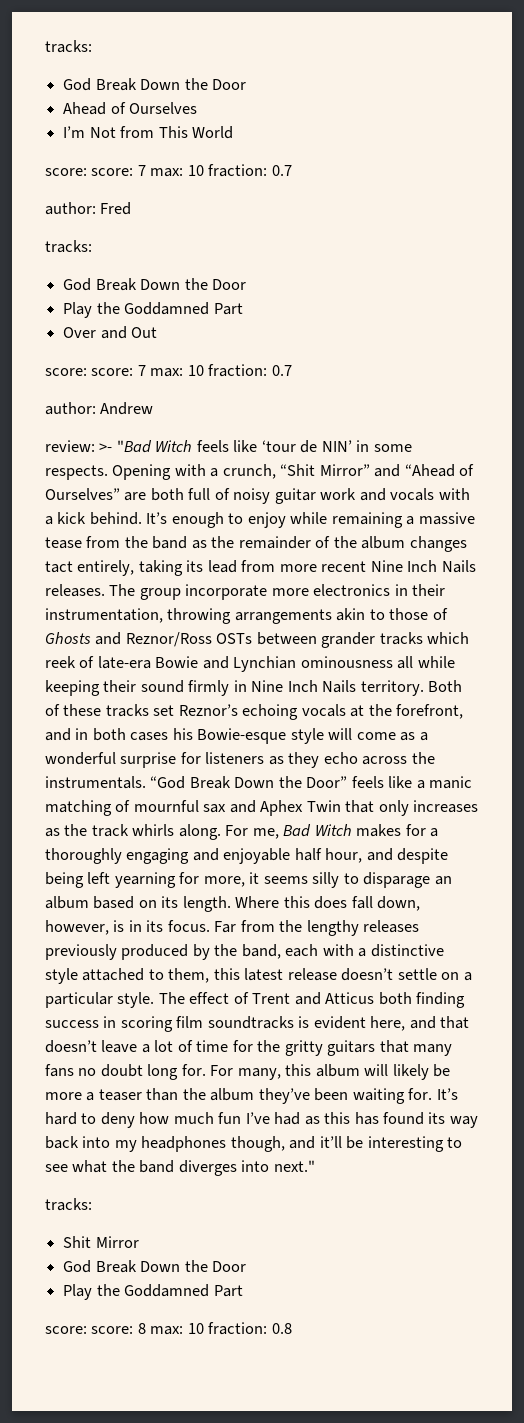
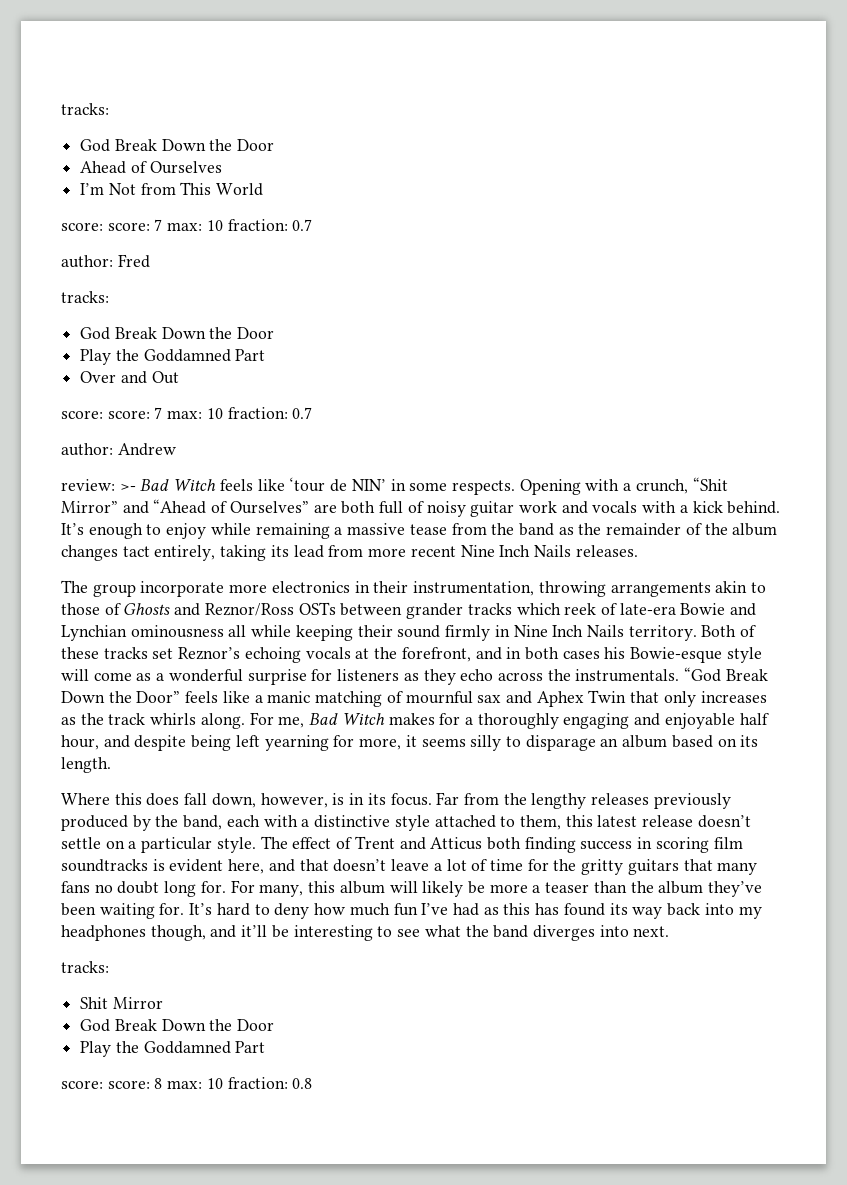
- review: >- "Bad Witch feels like ‘tour de NIN’ in some respects.
+ review: >- Bad Witch feels like ‘tour de NIN’ in some respects.
- It’s enough to enjoy while remaining a massive tease from the band as the remainder of the album changes tact entirely, taking its lead from more recent Nine Inch Nails releases. The group incorporate more electronics in their instrumentation, throwing arrangements akin to those of Ghosts and Reznor/Ross OSTs between grander tracks which reek of late-era Bowie and Lynchian ominousness all while keeping their sound firmly in Nine Inch Nails territory.
+ It’s enough to enjoy while remaining a massive tease from the band as the remainder of the album changes tact entirely, taking its lead from more recent Nine Inch Nails releases.
+ The group incorporate more electronics in their instrumentation, throwing arrangements akin to those of Ghosts and Reznor/Ross OSTs between grander tracks which reek of late-era Bowie and Lynchian ominousness all while keeping their sound firmly in Nine Inch Nails territory.
- For me, Bad Witch makes for a thoroughly engaging and enjoyable half hour, and despite being left yearning for more, it seems silly to disparage an album based on its length. Where this does fall down, however, is in its focus.
+ For me, Bad Witch makes for a thoroughly engaging and enjoyable half hour, and despite being left yearning for more, it seems silly to disparage an album based on its length.
+ Where this does fall down, however, is in its focus.
- It’s hard to deny how much fun I’ve had as this has found its way back into my headphones though, and it’ll be interesting to see what the band diverges into next."
+ It’s hard to deny how much fun I’ve had as this has found its way back into my headphones though, and it’ll be interesting to see what the band diverges into next.

